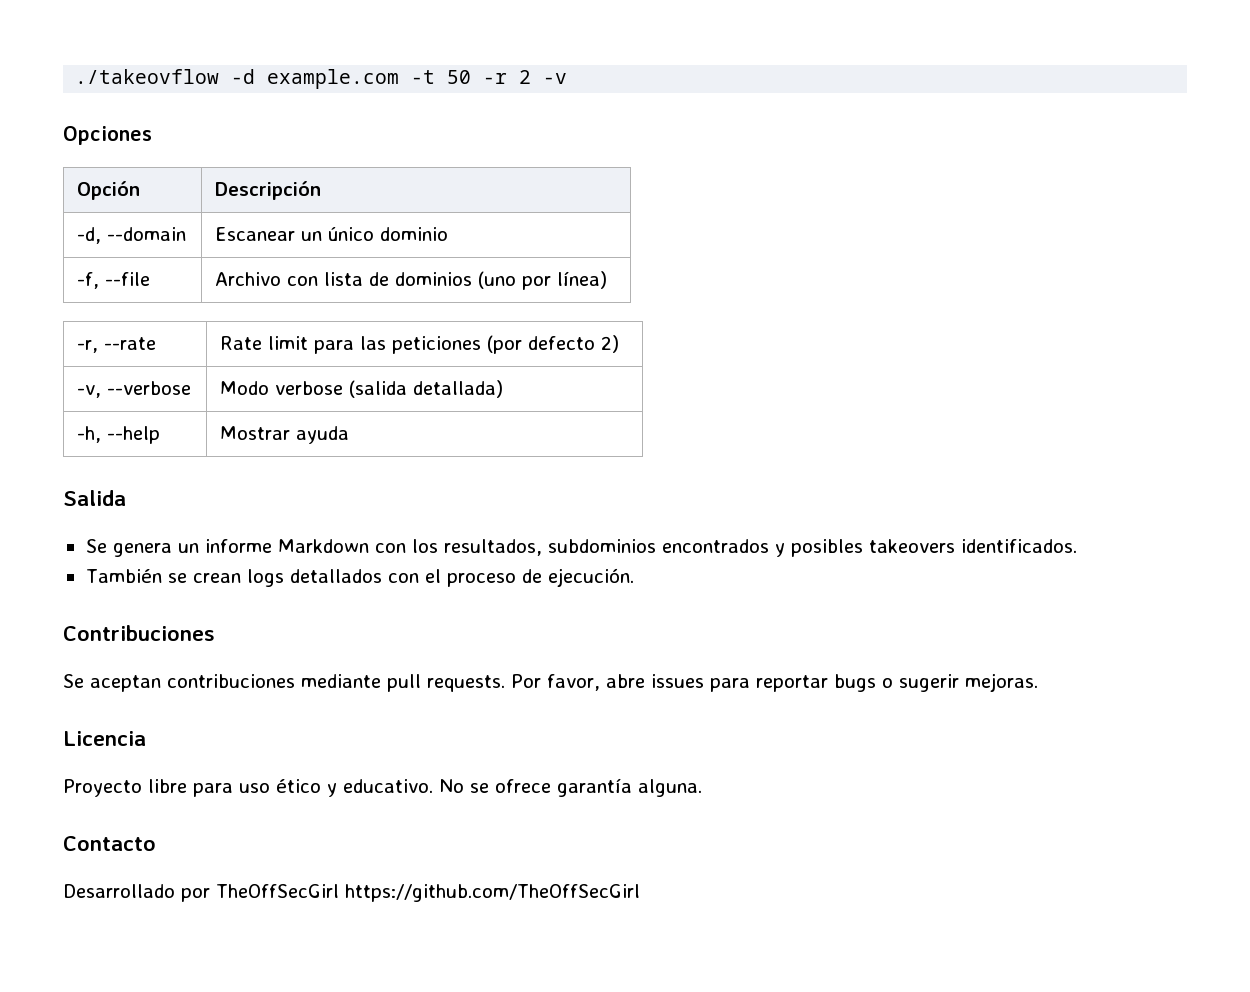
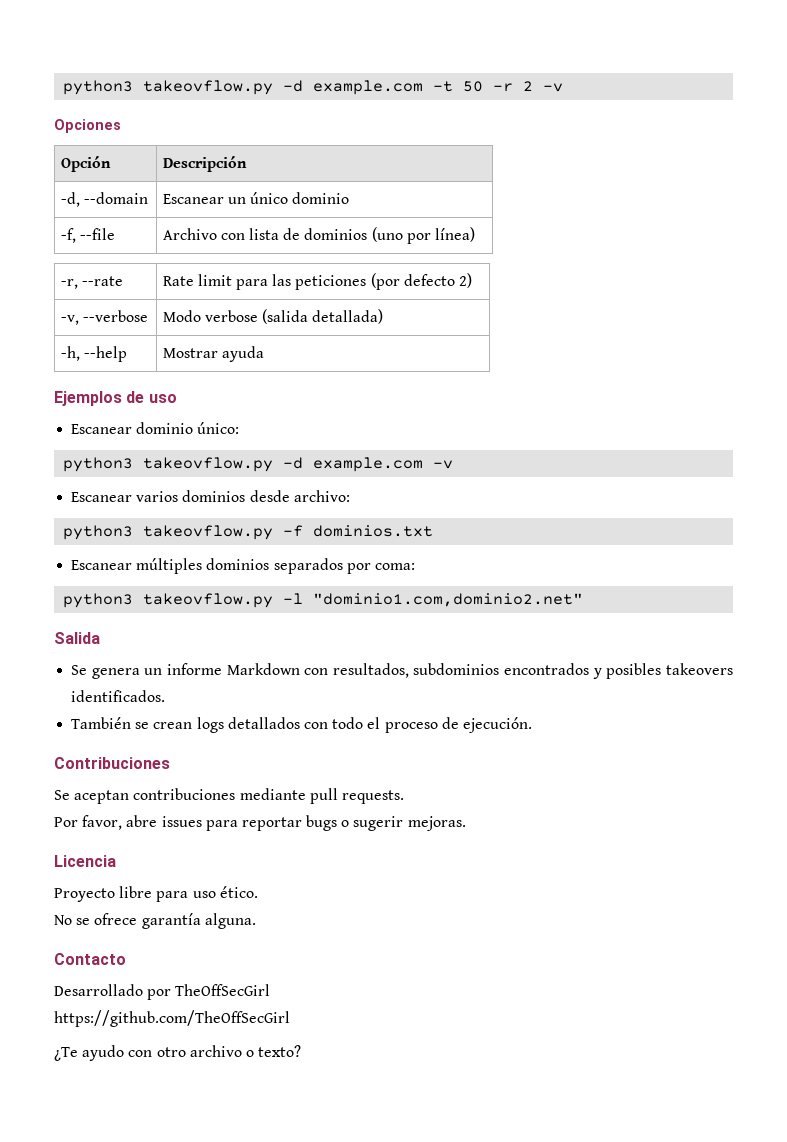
- ./takeovflow -d example.com -t 50 -r 2 -v
+ python3 takeovflow.py -d example.com -t 50 -r 2 -v
+ Ejemplos de uso
+ Escanear dominio único:
+ python3 takeovflow.py -d example.com -v
+ Escanear varios dominios desde archivo:
+ python3 takeovflow.py -f dominios.txt
+ Escanear múltiples dominios separados por coma:
+ python3 takeovflow.py -l "dominio1.com,dominio2.net"
- Se genera un informe Markdown con los resultados, subdominios encontrados y posibles takeovers identificados.
+ Se genera un informe Markdown con resultados, subdominios encontrados y posibles takeovers identificados.
- También se crean logs detallados con el proceso de ejecución.
+ También se crean logs detallados con todo el proceso de ejecución.
- Se aceptan contribuciones mediante pull requests. Por favor, abre issues para reportar bugs o sugerir mejoras.
+ Se aceptan contribuciones mediante pull requests.
+ Por favor, abre issues para reportar bugs o sugerir mejoras.
- Proyecto libre para uso ético y educativo. No se ofrece garantía alguna.
+ Proyecto libre para uso ético.
+ No se ofrece garantía alguna.
- Desarrollado por TheOffSecGirl https://github.com/TheOffSecGirl
+ Desarrollado por TheOffSecGirl
+ https://github.com/TheOffSecGirl
+ ¿Te ayudo con otro archivo o texto?

